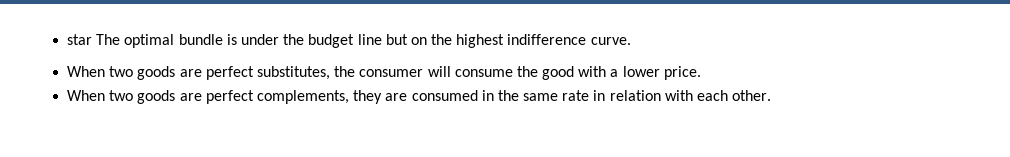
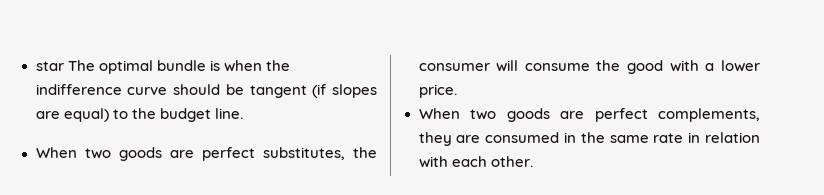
- star The optimal bundle is under the budget line but on the highest indifference curve.
+ star The optimal bundle is when the indifference curve should be tangent (if slopes are equal) to the budget line.

